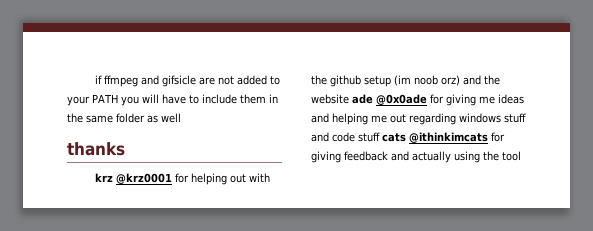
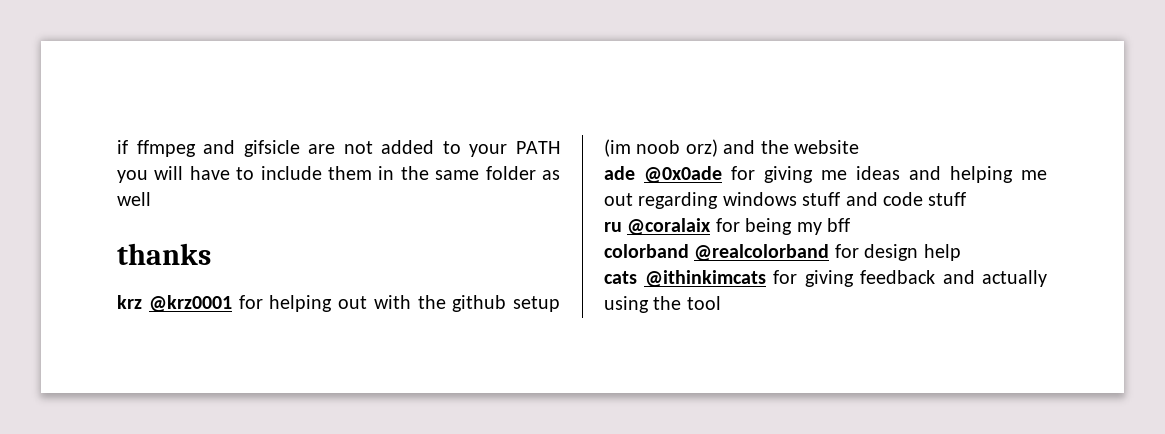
- krz @krz0001 for helping out with the github setup (im noob orz) and the website ade @0x0ade for giving me ideas and helping me out regarding windows stuff and code stuff cats @ithinkimcats for giving feedback and actually using the tool
+ krz @krz0001 for helping out with the github setup (im noob orz) and the website
+ ade @0x0ade for giving me ideas and helping me out regarding windows stuff and code stuff
+ ru @coralaix for being my bff
+ colorband @realcolorband for design help
+ cats @ithinkimcats for giving feedback and actually using the tool

